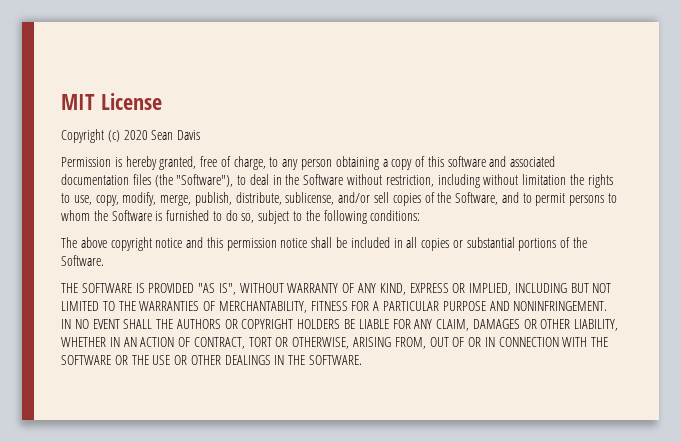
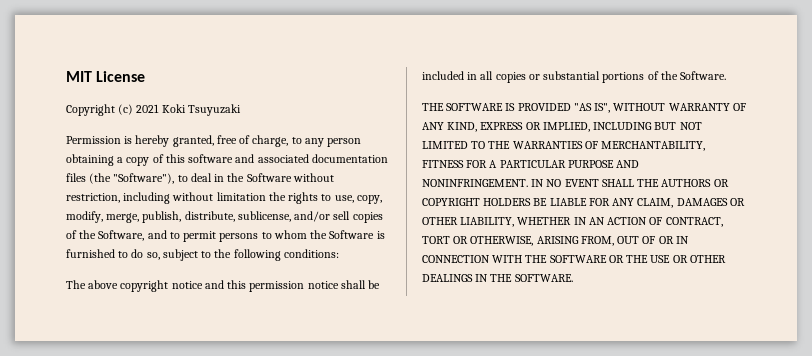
- Copyright (c) 2020 Sean Davis
+ Copyright (c) 2021 Koki Tsuyuzaki

